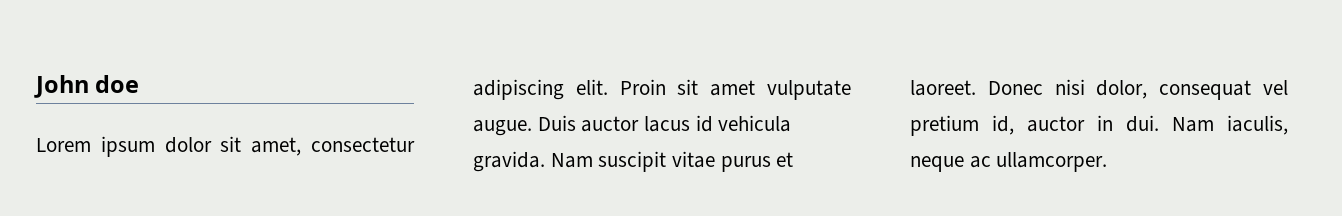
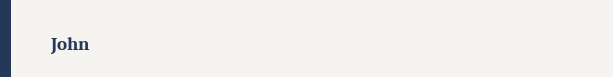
- John doe
- Lorem ipsum dolor sit amet, consectetur adipiscing elit. Proin sit amet vulputate augue. Duis auctor lacus id vehicula gravida. Nam suscipit vitae purus et laoreet. Donec nisi dolor, consequat vel pretium id, auctor in dui. Nam iaculis, neque ac ullamcorper.
+ John

